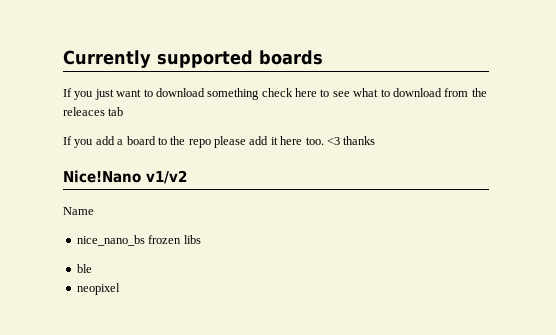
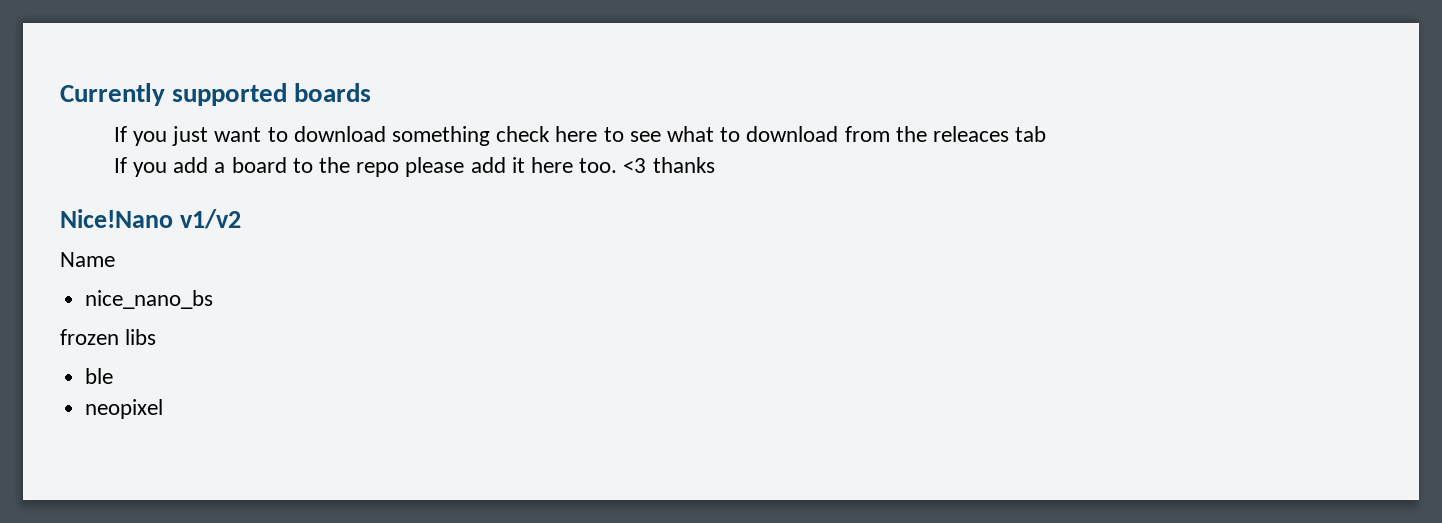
- nice_nano_bs frozen libs
+ nice_nano_bs
+ frozen libs

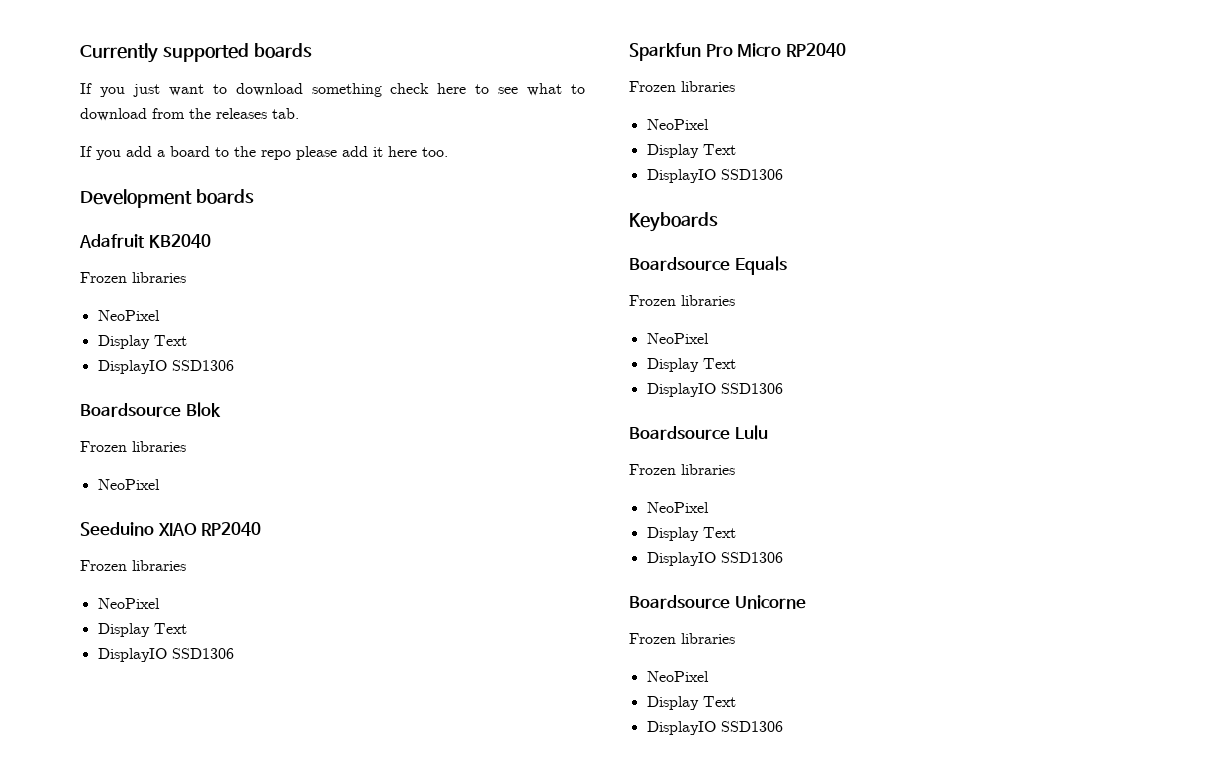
- If you just want to download something check here to see what to download from the releaces tab
+ If you just want to download something check here to see what to download from the releases tab.
- If you add a board to the repo please add it here too. <3 thanks
- Nice!Nano v1/v2
- Name
- nice_nano_bs
- frozen libs
- ble
- neopixel
+ If you add a board to the repo please add it here too.
+ Development boards
+ Adafruit KB2040
+ Frozen libraries
+ NeoPixel
+ Display Text
+ DisplayIO SSD1306
+ Boardsource Blok
+ Frozen libraries
+ NeoPixel
+ Seeduino XIAO RP2040
+ Frozen libraries
+ NeoPixel
+ Display Text
+ DisplayIO SSD1306
+ Sparkfun Pro Micro RP2040
+ Frozen libraries
+ NeoPixel
+ Display Text
+ DisplayIO SSD1306
+ Keyboards
+ Boardsource Equals
+ Frozen libraries
+ NeoPixel
+ Display Text
+ DisplayIO SSD1306
+ Boardsource Lulu
+ Frozen libraries
+ NeoPixel
+ Display Text
+ DisplayIO SSD1306
+ Boardsource Unicorne
+ Frozen libraries
+ NeoPixel
+ Display Text
+ DisplayIO SSD1306

